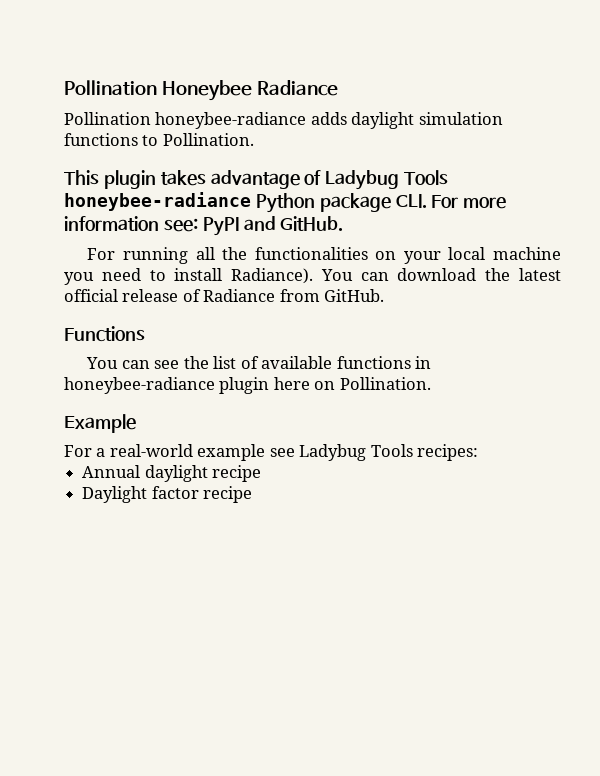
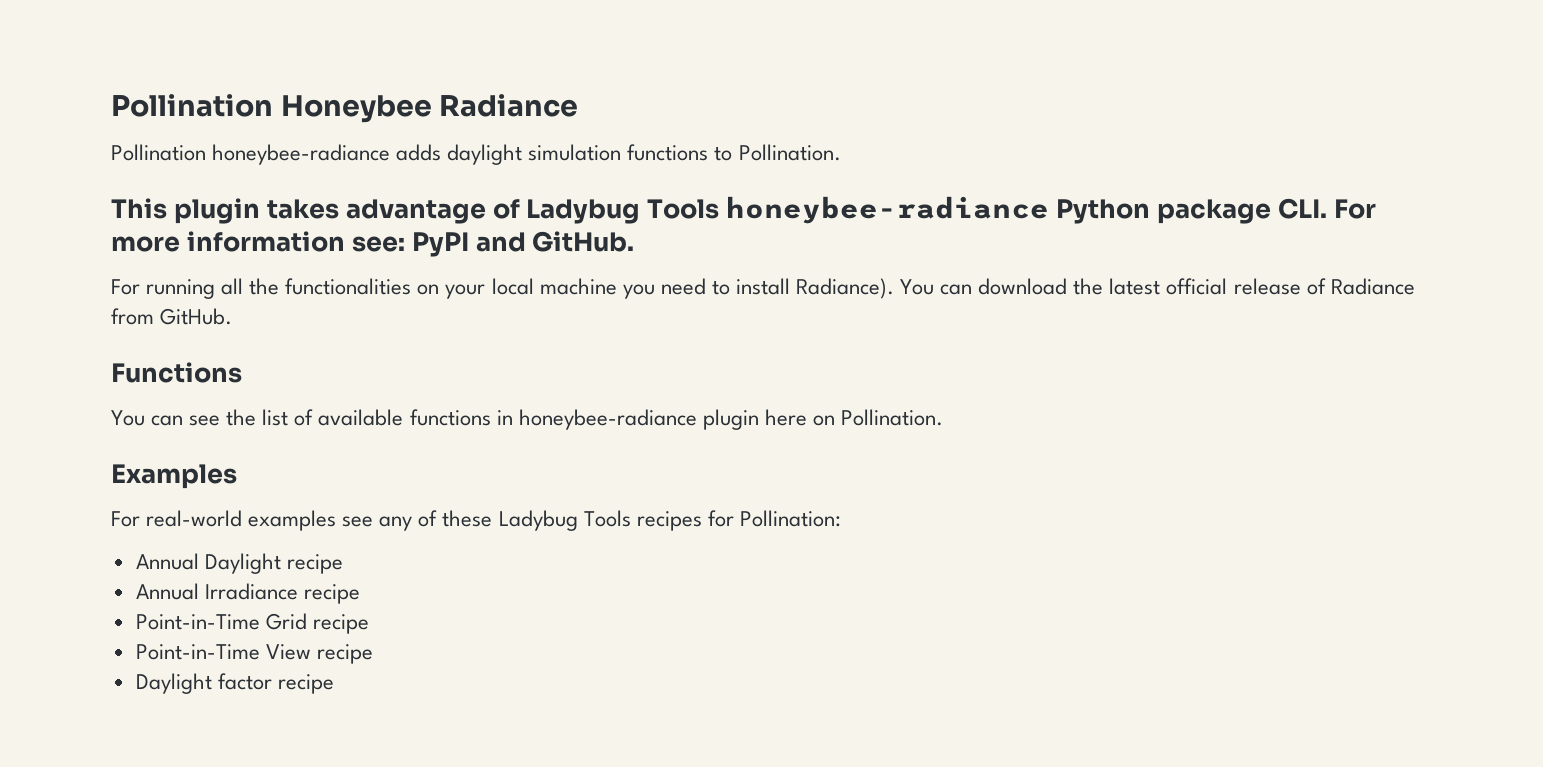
- Example
- For a real-world example see Ladybug Tools recipes:
- Annual daylight recipe
+ Examples
+ For real-world examples see any of these Ladybug Tools recipes for Pollination:
+ Annual Daylight recipe
+ Annual Irradiance recipe
+ Point-in-Time Grid recipe
+ Point-in-Time View recipe

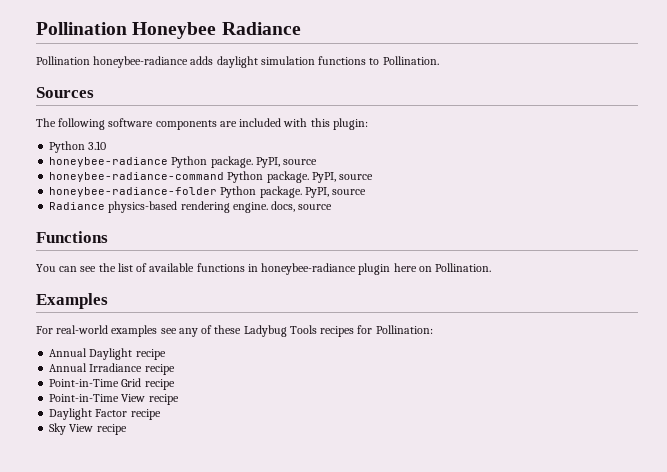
- This plugin takes advantage of Ladybug Tools honeybee-radiance Python package CLI. For more information see: PyPI and GitHub.
- For running all the functionalities on your local machine you need to install Radiance). You can download the latest official release of Radiance from GitHub.
+ Sources
+ The following software components are included with this plugin:
+ Python 3.10
+ honeybee-radiance Python package. PyPI, source
+ honeybee-radiance-command Python package. PyPI, source
+ honeybee-radiance-folder Python package. PyPI, source
+ Radiance physics-based rendering engine. docs, source
- Daylight factor recipe
+ Daylight Factor recipe
+ Sky View recipe

